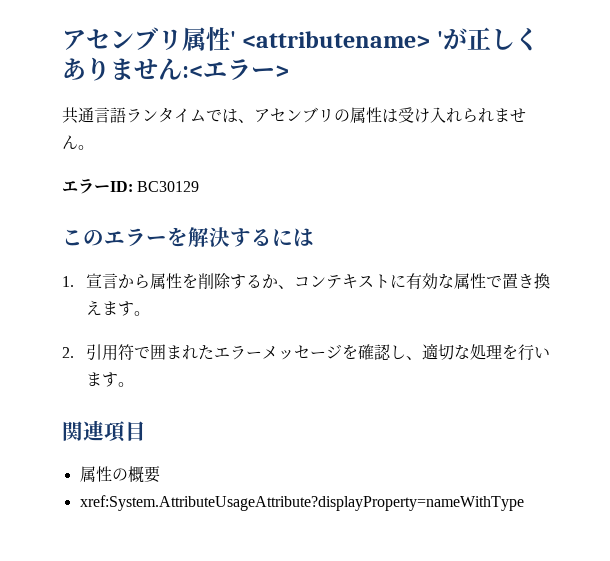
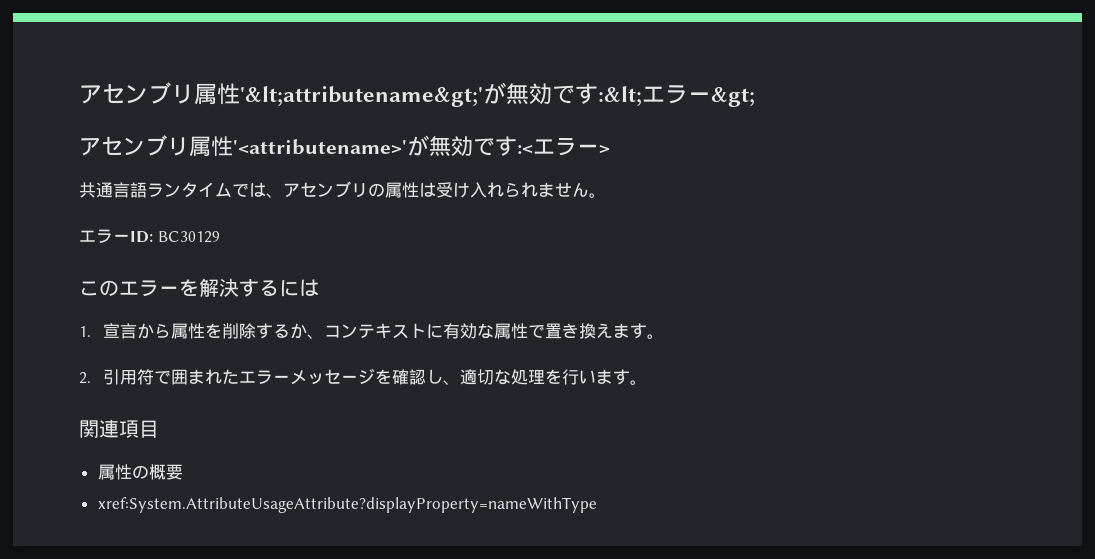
- アセンブリ属性' <attributename> 'が正しくありません:<エラー>
+ アセンブリ属性'&lt;attributename&gt;'が無効です:&lt;エラー&gt;
+ アセンブリ属性'<attributename>'が無効です:<エラー>

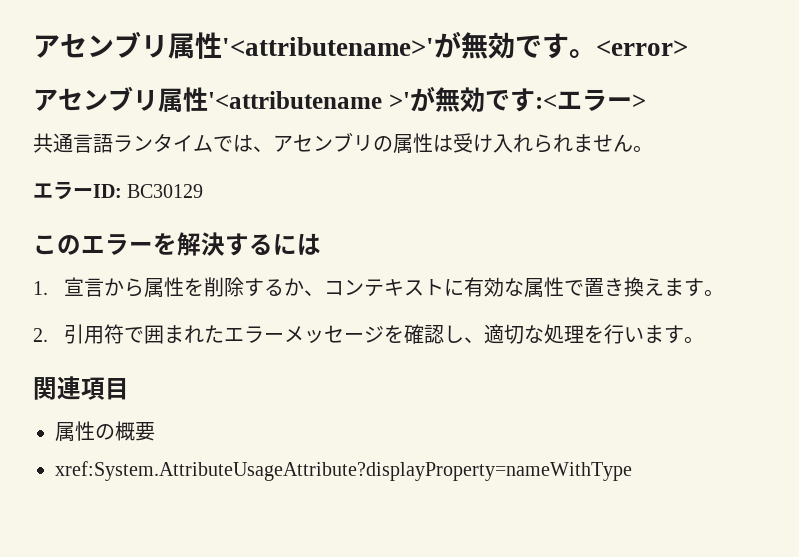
- アセンブリ属性'&lt;attributename&gt;'が無効です:&lt;エラー&gt;
- アセンブリ属性'<attributename>'が無効です:<エラー>
+ アセンブリ属性'<attributename>'が無効です。<error>
+ アセンブリ属性'<attributename >'が無効です:<エラー>

